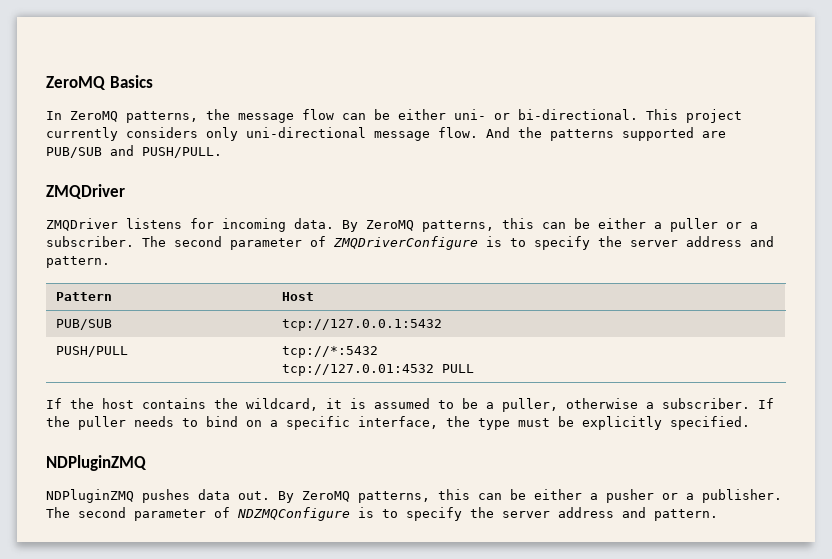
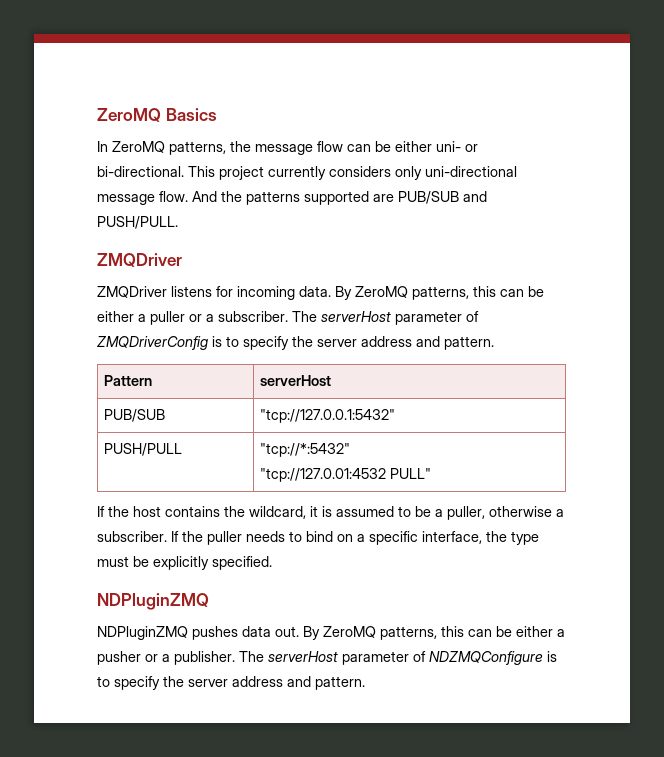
- The second parameter of ZMQDriverConfigure is to specify the server address and pattern.
+ The serverHost parameter of ZMQDriverConfig is to specify the server address and pattern.
- Pattern | Host
+ Pattern | serverHost
- PUB/SUB | tcp://127.0.0.1:5432
+ PUB/SUB | "tcp://127.0.0.1:5432"
- PUSH/PULL | tcp://*:5432
- tcp://127.0.01:4532 PULL
+ PUSH/PULL | "tcp://*:5432"
+ "tcp://127.0.01:4532 PULL"
- The second parameter of NDZMQConfigure is to specify the server address and pattern.
+ The serverHost parameter of NDZMQConfigure is to specify the server address and pattern.

